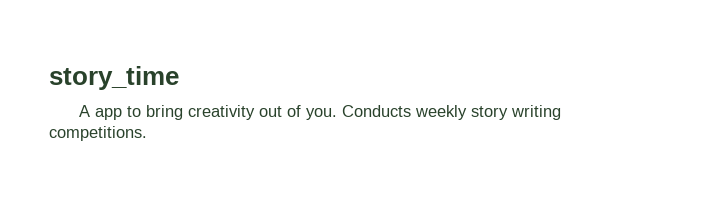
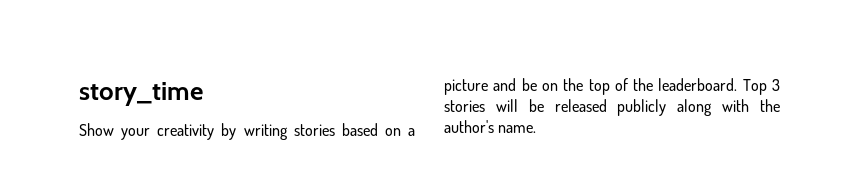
- A app to bring creativity out of you. Conducts weekly story writing competitions.
+ Show your creativity by writing stories based on a picture and be on the top of the leaderboard. Top 3 stories will be released publicly along with the author's name.

